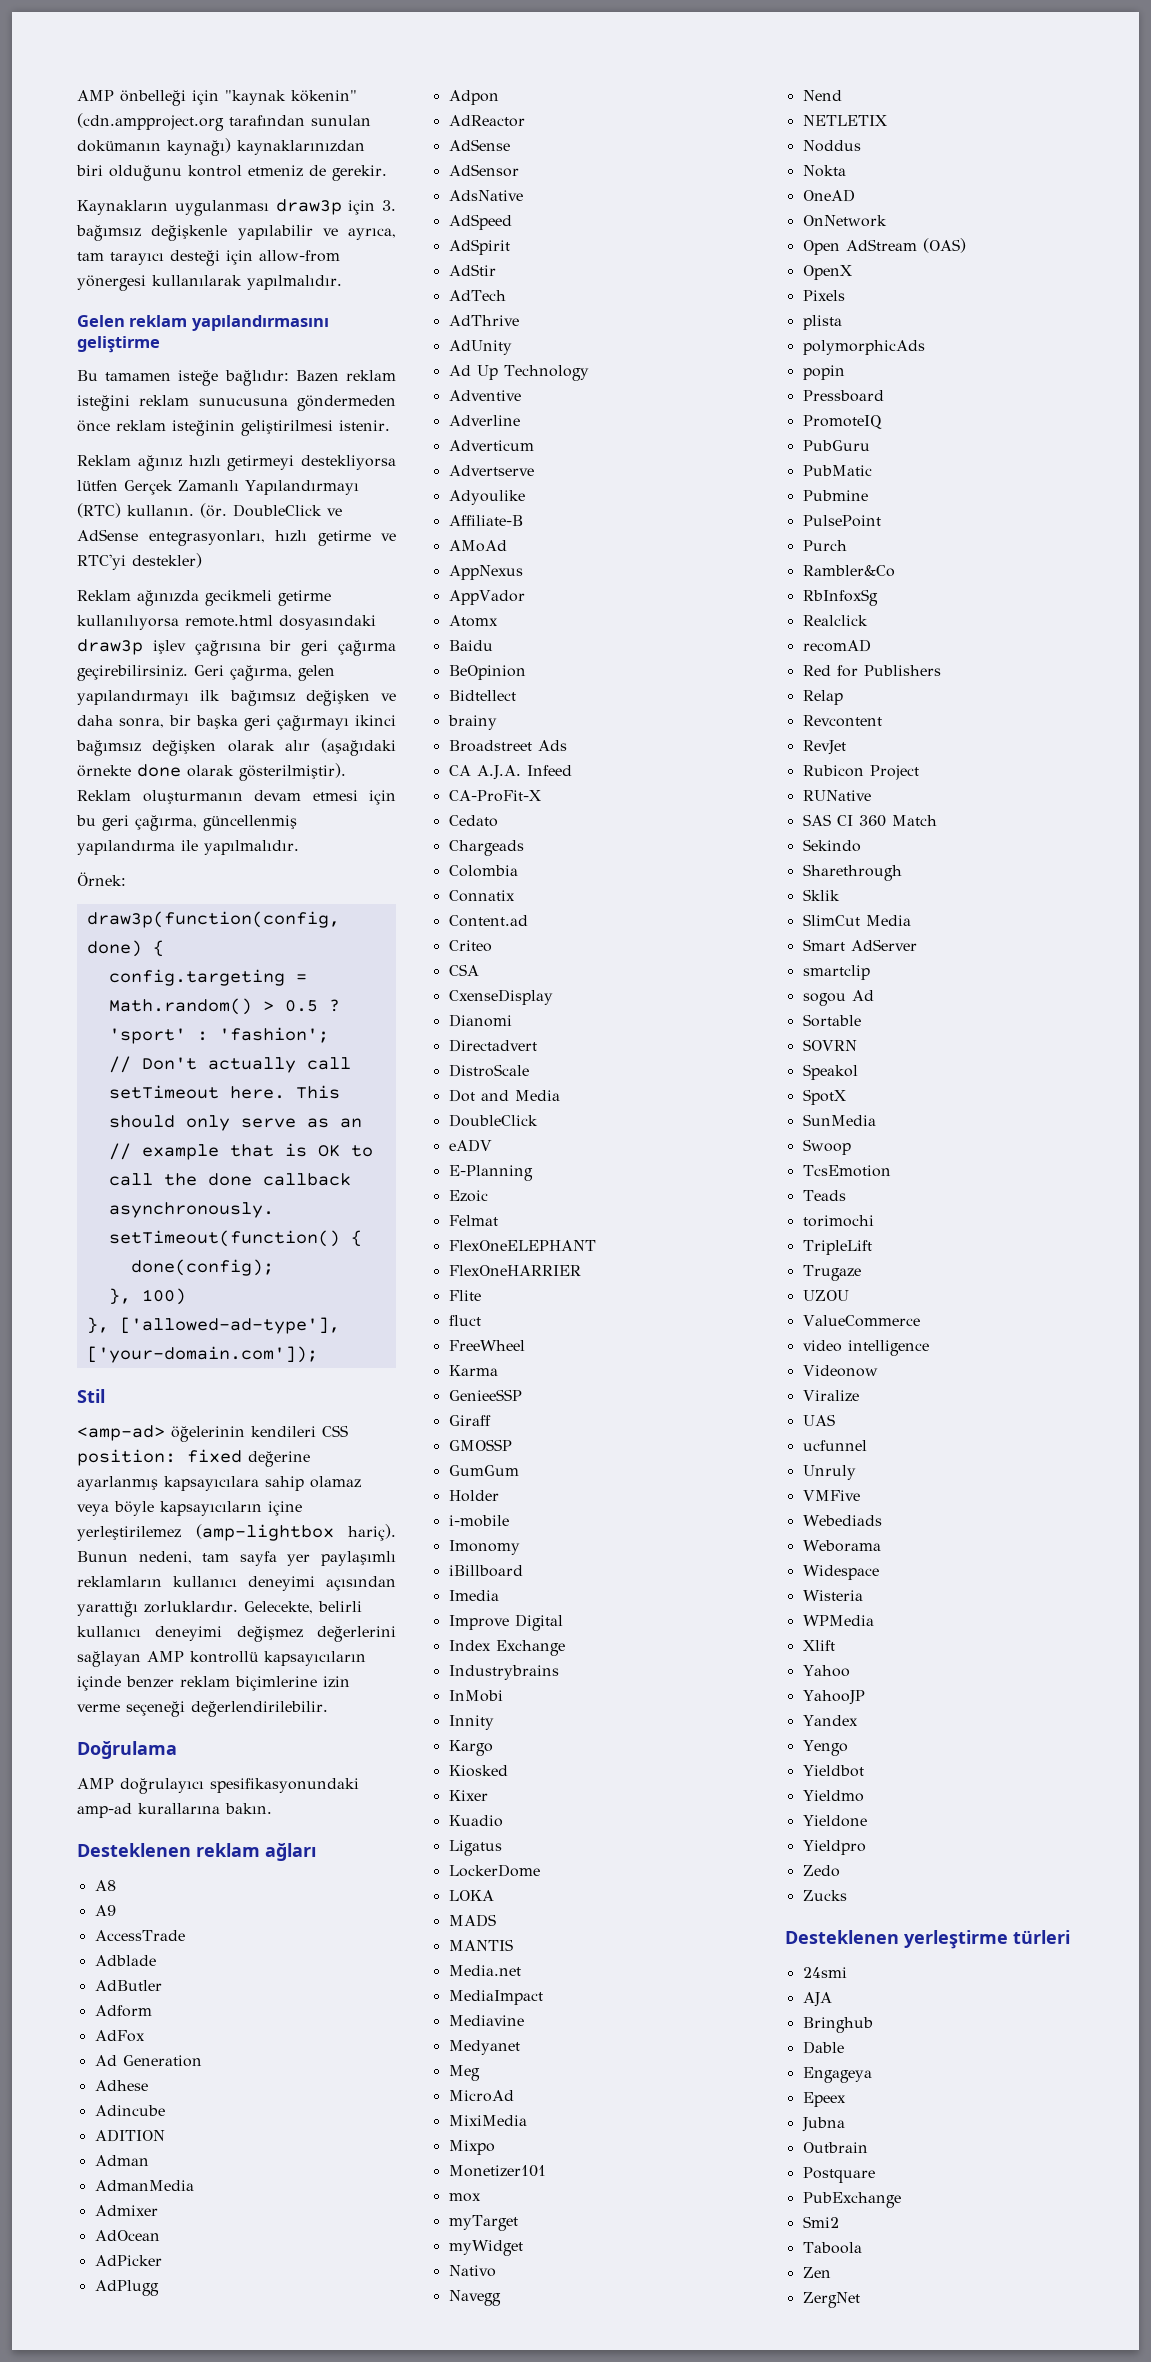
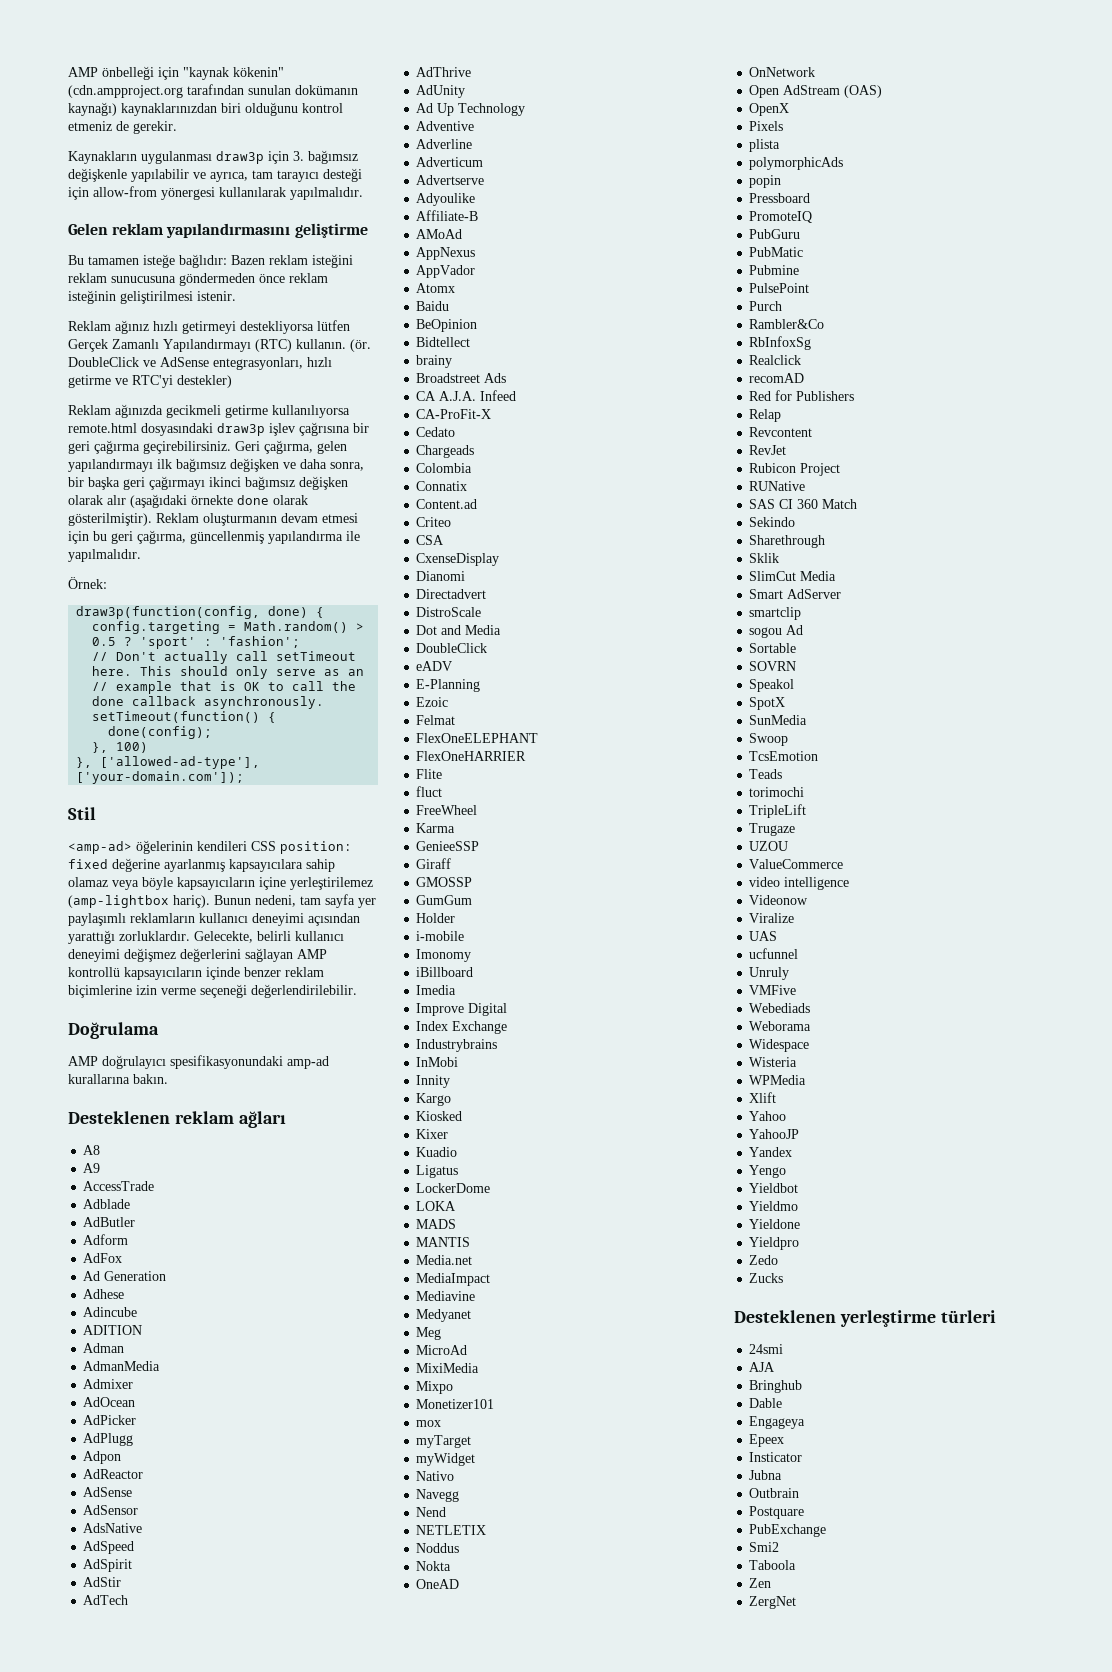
+ Insticator

